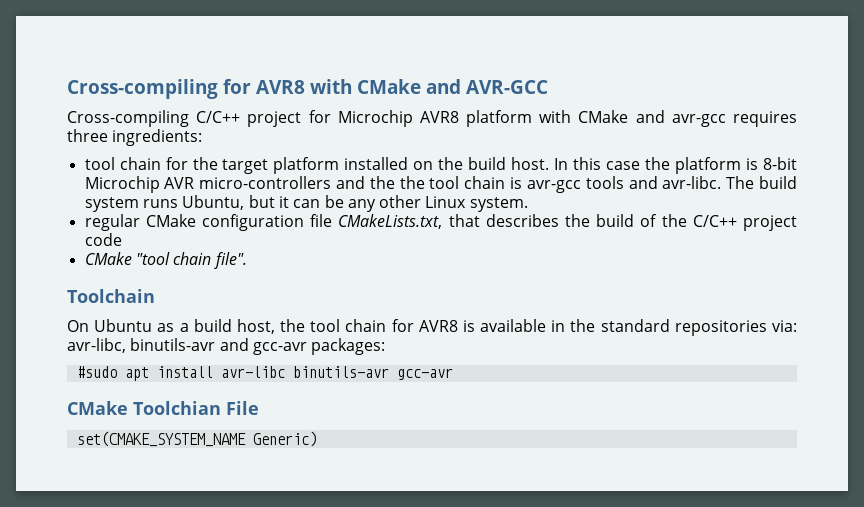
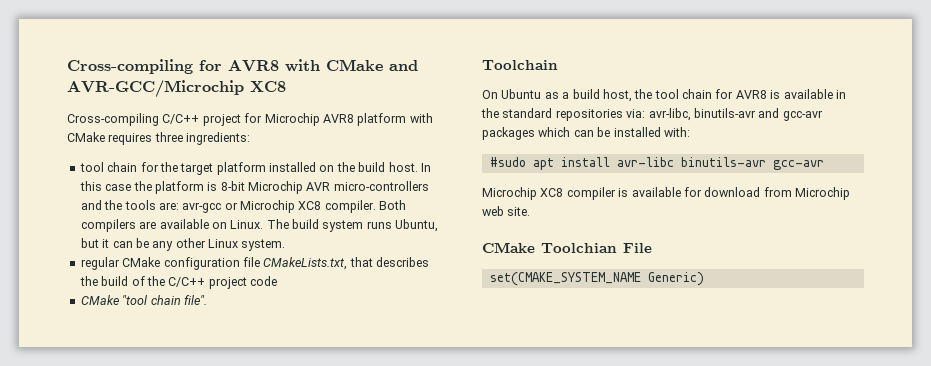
- Cross-compiling for AVR8 with CMake and AVR-GCC
+ Cross-compiling for AVR8 with CMake and AVR-GCC/Microchip XC8
- Cross-compiling C/C++ project for Microchip AVR8 platform with CMake and avr-gcc requires three ingredients:
+ Cross-compiling C/C++ project for Microchip AVR8 platform with CMake requires three ingredients:
- In this case the platform is 8-bit Microchip AVR micro-controllers and the the tool chain is avr-gcc tools and avr-libc.
+ In this case the platform is 8-bit Microchip AVR micro-controllers and the tools are: avr-gcc or Microchip XC8 compiler. Both compilers are available on Linux.
- On Ubuntu as a build host, the tool chain for AVR8 is available in the standard repositories via: avr-libc, binutils-avr and gcc-avr packages:
+ On Ubuntu as a build host, the tool chain for AVR8 is available in the standard repositories via: avr-libc, binutils-avr and gcc-avr packages which can be installed with:
+ Microchip XC8 compiler is available for download from Microchip web site.

